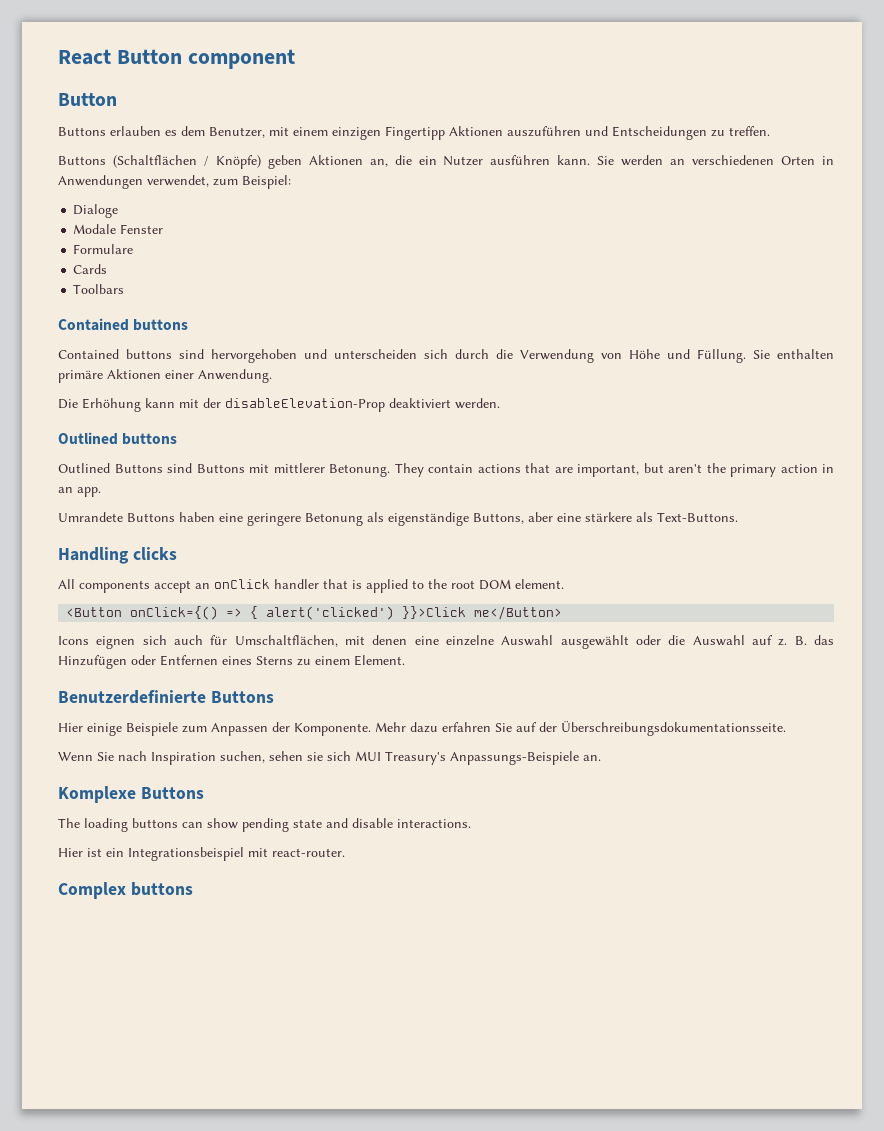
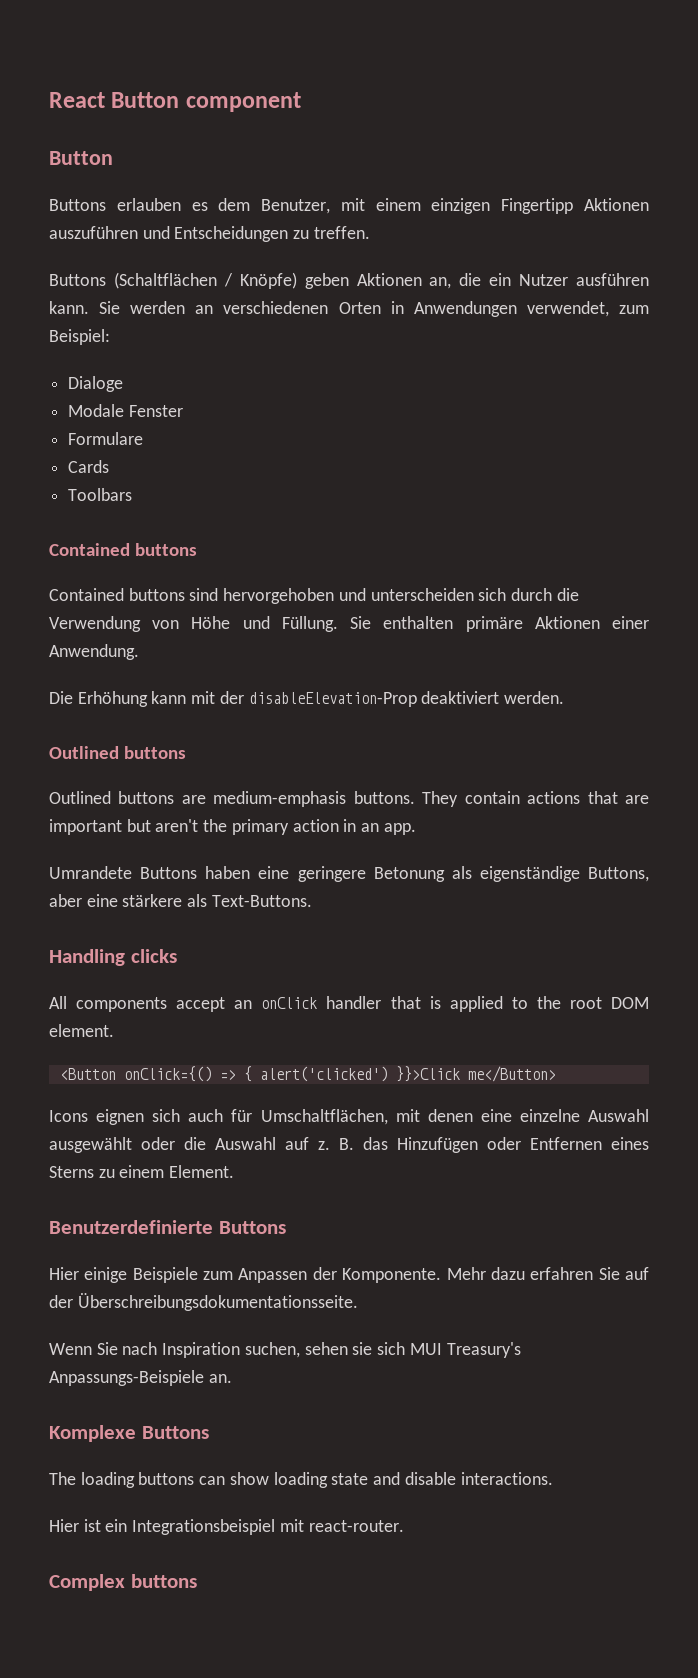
- Outlined Buttons sind Buttons mit mittlerer Betonung.
+ Outlined buttons are medium-emphasis buttons.
- They contain actions that are important, but aren't the primary action in an app.
+ They contain actions that are important but aren't the primary action in an app.
- The loading buttons can show pending state and disable interactions.
+ The loading buttons can show loading state and disable interactions.

